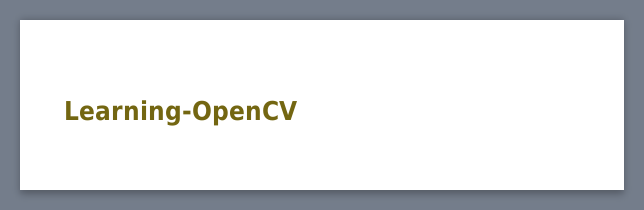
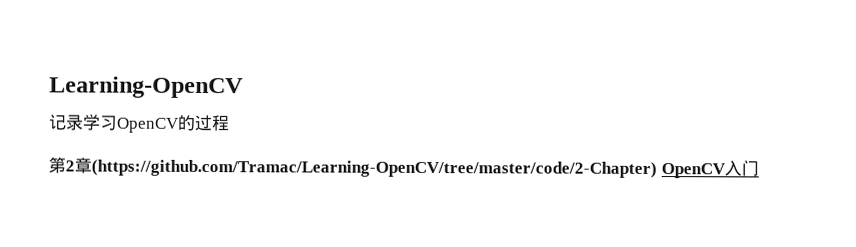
+ 记录学习OpenCV的过程
+ 第2章(https://github.com/Tramac/Learning-OpenCV/tree/master/code/2-Chapter) OpenCV入门

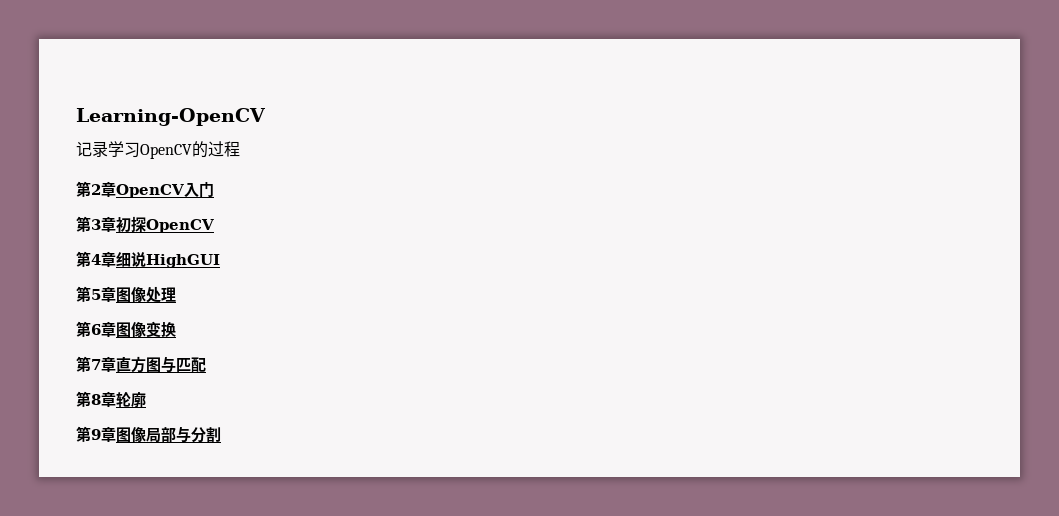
- 第2章(https://github.com/Tramac/Learning-OpenCV/tree/master/code/2-Chapter) OpenCV入门
+ 第2章OpenCV入门
+ 第3章初探OpenCV
+ 第4章细说HighGUI
+ 第5章图像处理
+ 第6章图像变换
+ 第7章直方图与匹配
+ 第8章轮廓
+ 第9章图像局部与分割

